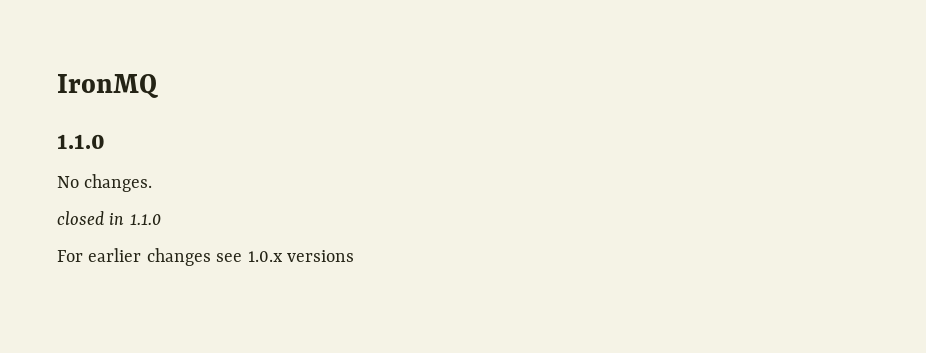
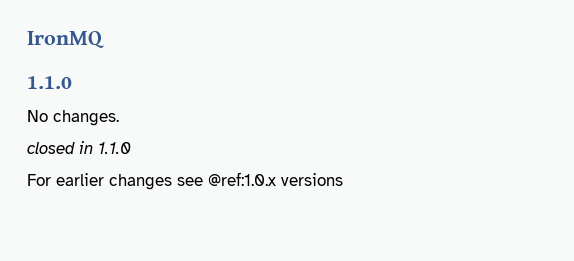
- For earlier changes see 1.0.x versions
+ For earlier changes see @ref:1.0.x versions

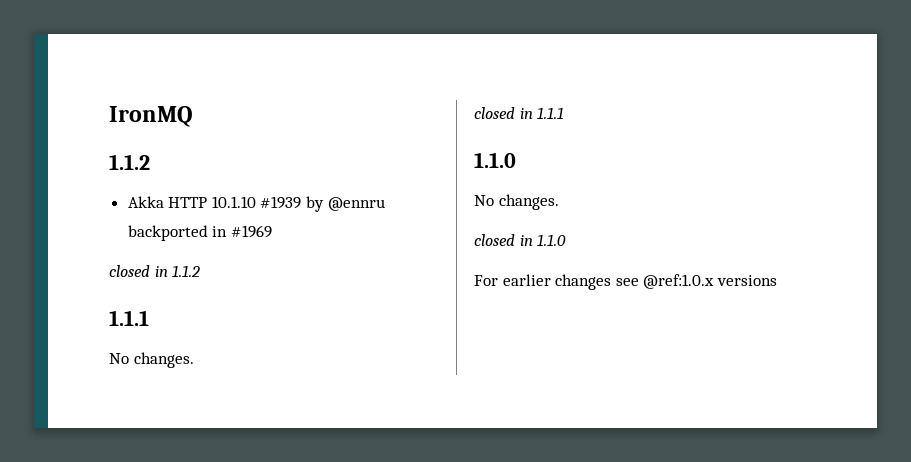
  IronMQ
+ 1.1.2
+ Akka HTTP 10.1.10 #1939 by @ennru backported in #1969
+ closed in 1.1.2
+ 1.1.1
+ No changes.
+ closed in 1.1.1

